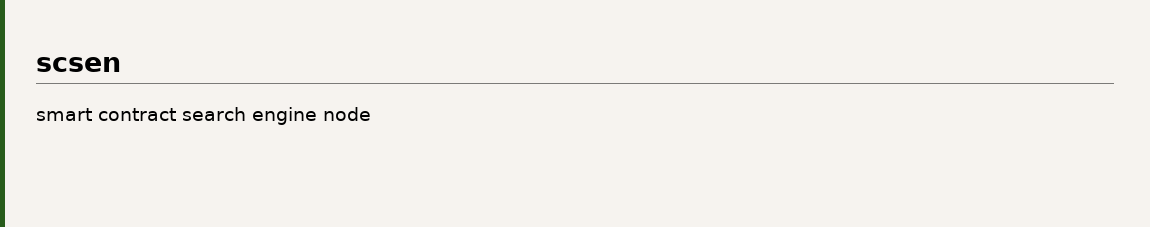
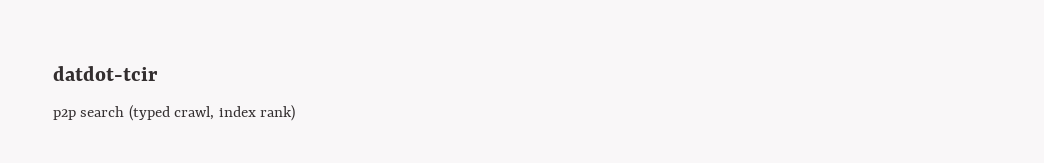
- scsen
- smart contract search engine node
+ datdot-tcir
+ p2p search (typed crawl, index rank)

